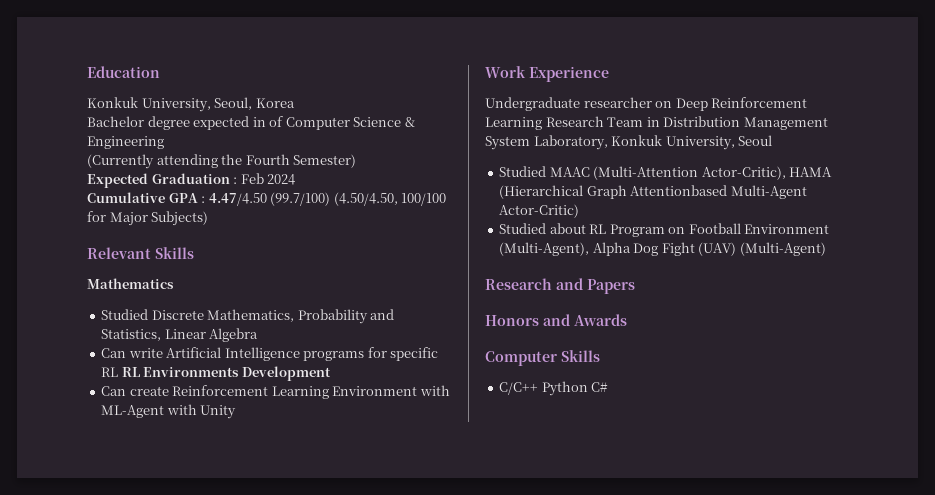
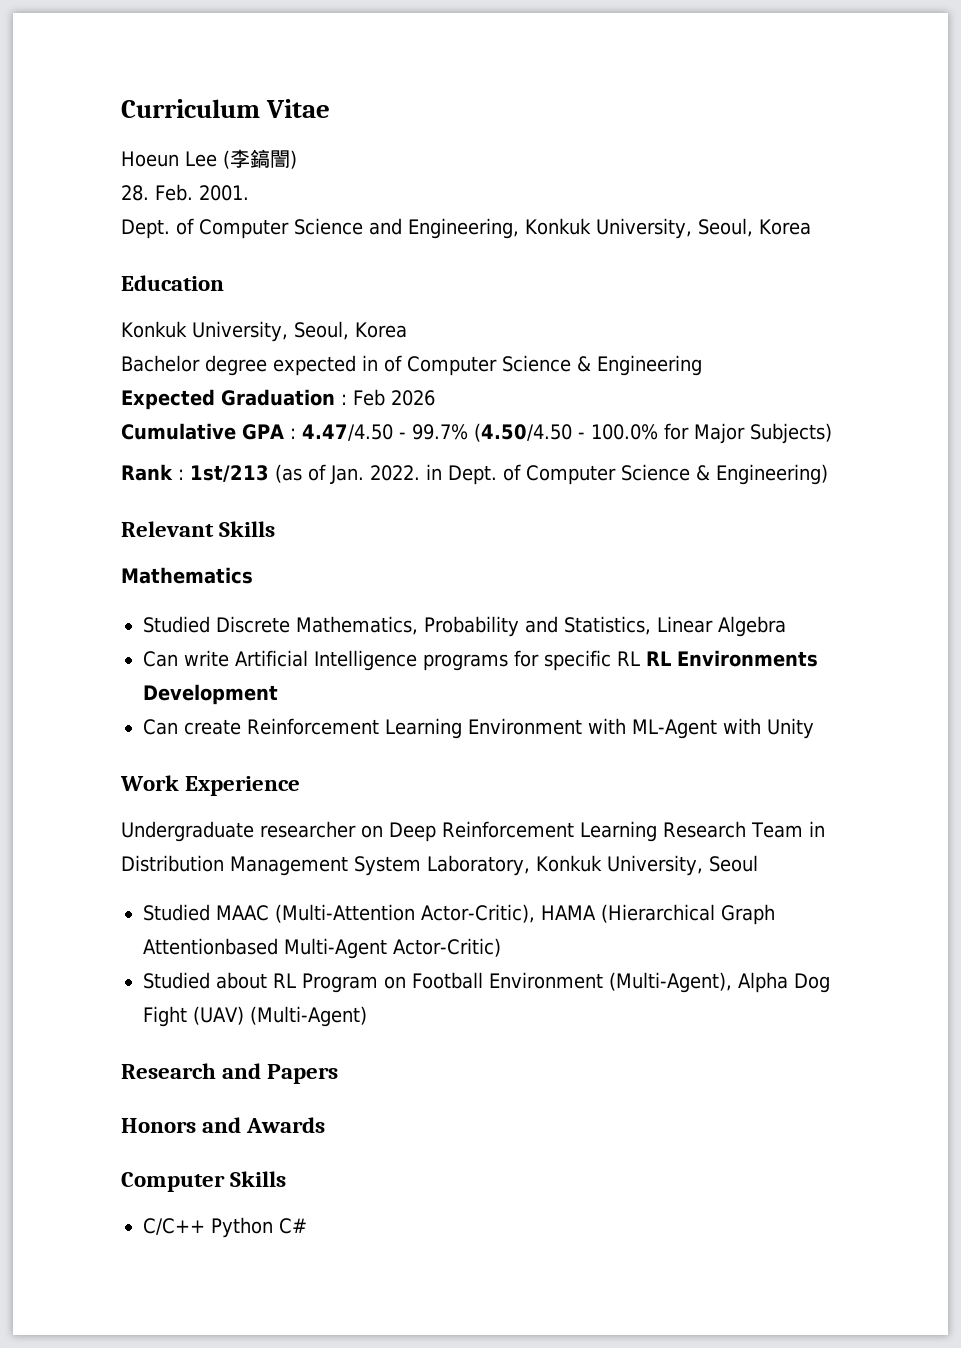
+ Curriculum Vitae
+ Hoeun Lee (李鎬誾)
+ 28. Feb. 2001.
+ Dept. of Computer Science and Engineering, Konkuk University, Seoul, Korea
- (Currently attending the Fourth Semester)
- Expected Graduation : Feb 2024
+ Expected Graduation : Feb 2026
- Cumulative GPA : 4.47/4.50 (99.7/100) (4.50/4.50, 100/100 for Major Subjects)
+ Cumulative GPA : 4.47/4.50 - 99.7% (4.50/4.50 - 100.0% for Major Subjects)
+ Rank : 1st/213 (as of Jan. 2022. in Dept. of Computer Science & Engineering)

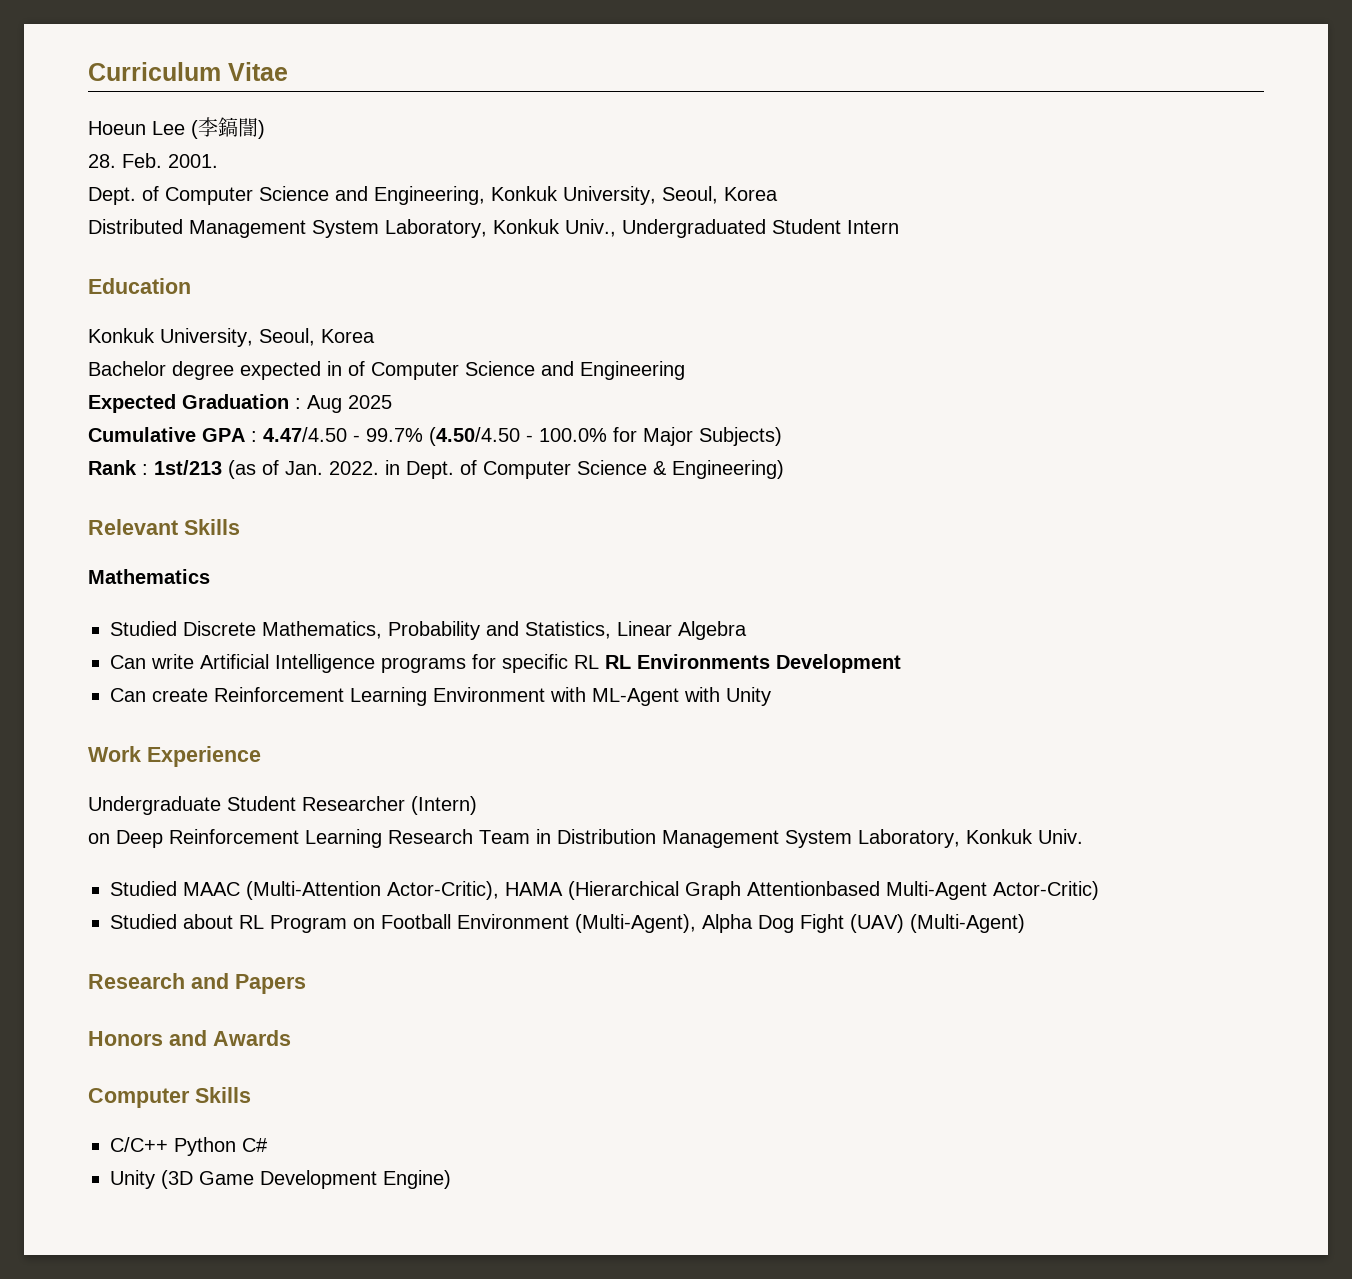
+ Distributed Management System Laboratory, Konkuk Univ., Undergraduated Student Intern
- Bachelor degree expected in of Computer Science & Engineering
+ Bachelor degree expected in of Computer Science and Engineering
- Expected Graduation : Feb 2026
+ Expected Graduation : Aug 2025
- Undergraduate researcher on Deep Reinforcement Learning Research Team in Distribution Management System Laboratory, Konkuk University, Seoul
+ Undergraduate Student Researcher (Intern)
+ on Deep Reinforcement Learning Research Team in Distribution Management System Laboratory, Konkuk Univ.
+ Unity (3D Game Development Engine)

